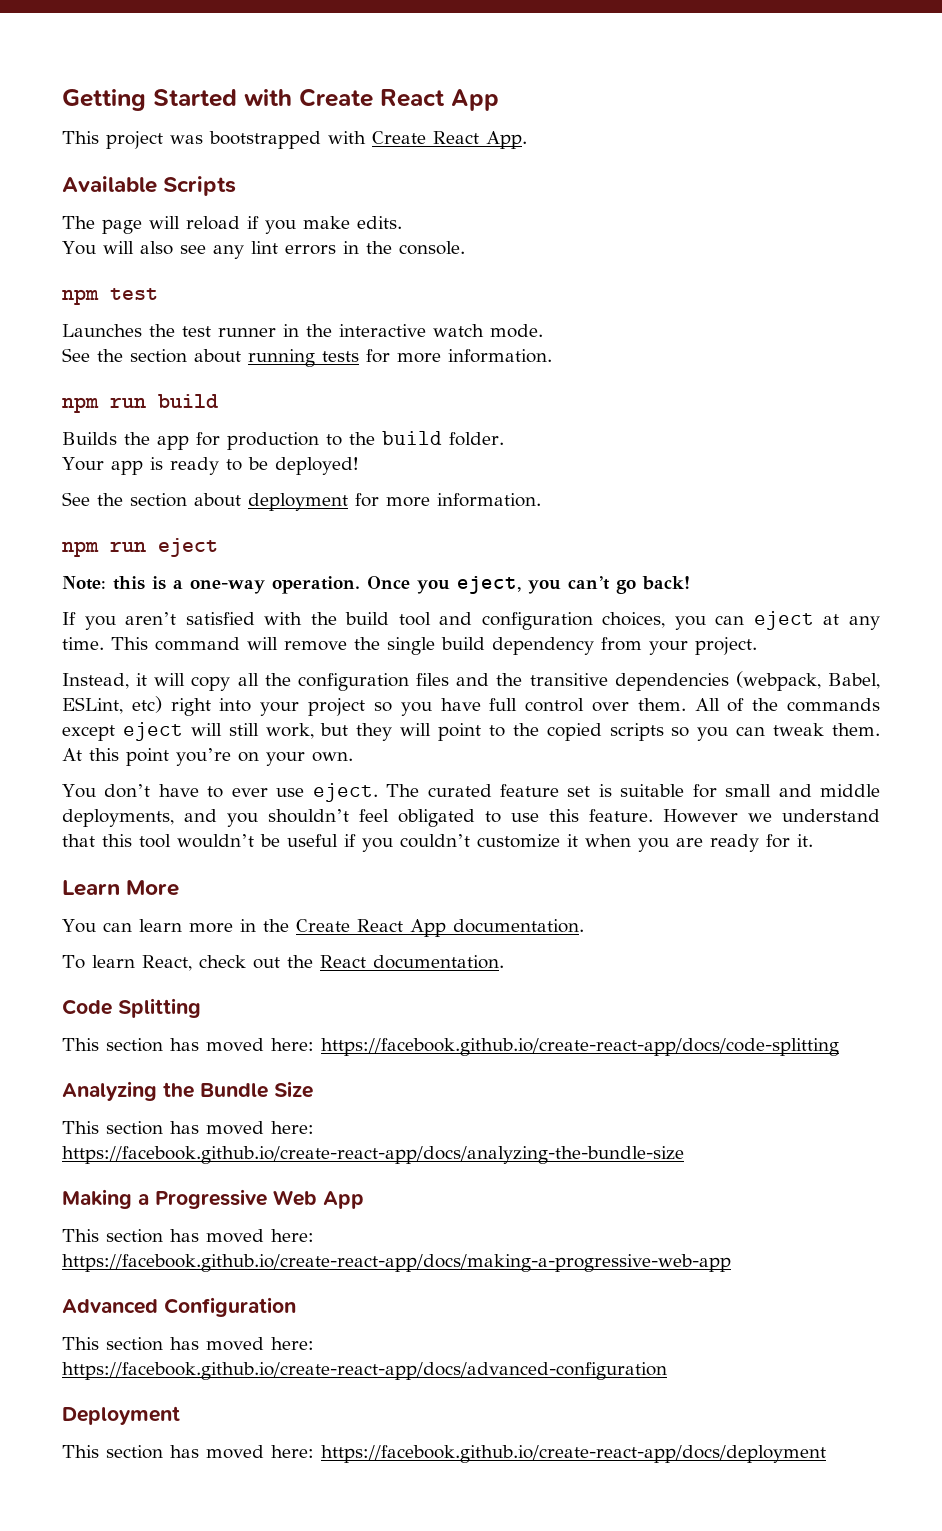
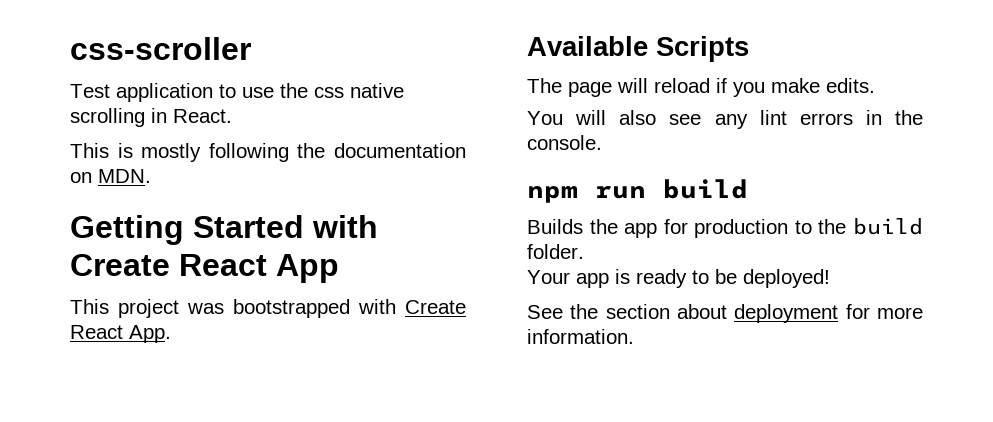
+ css-scroller
+ Test application to use the css native scrolling in React.
+ This is mostly following the documentation on MDN.
- npm test
- Launches the test runner in the interactive watch mode.
- See the section about running tests for more information.
- npm run eject
- Note: this is a one-way operation. Once you eject, you can’t go back!
- If you aren’t satisfied with the build tool and configuration choices, you can eject at any time. This command will remove the single build dependency from your project.
- Instead, it will copy all the configuration files and the transitive dependencies (webpack, Babel, ESLint, etc) right into your project so you have full control over them. All of the commands except eject will still work, but they will point to the copied scripts so you can tweak them. At this point you’re on your own.
- You don’t have to ever use eject. The curated feature set is suitable for small and middle deployments, and you shouldn’t feel obligated to use this feature. However we understand that this tool wouldn’t be useful if you couldn’t customize it when you are ready for it.
- Learn More
- You can learn more in the Create React App documentation.
- To learn React, check out the React documentation.
- Code Splitting
- This section has moved here: https://facebook.github.io/create-react-app/docs/code-splitting
- Analyzing the Bundle Size
- This section has moved here: https://facebook.github.io/create-react-app/docs/analyzing-the-bundle-size
- Making a Progressive Web App
- This section has moved here: https://facebook.github.io/create-react-app/docs/making-a-progressive-web-app
- Advanced Configuration
- This section has moved here: https://facebook.github.io/create-react-app/docs/advanced-configuration
- Deployment
- This section has moved here: https://facebook.github.io/create-react-app/docs/deployment

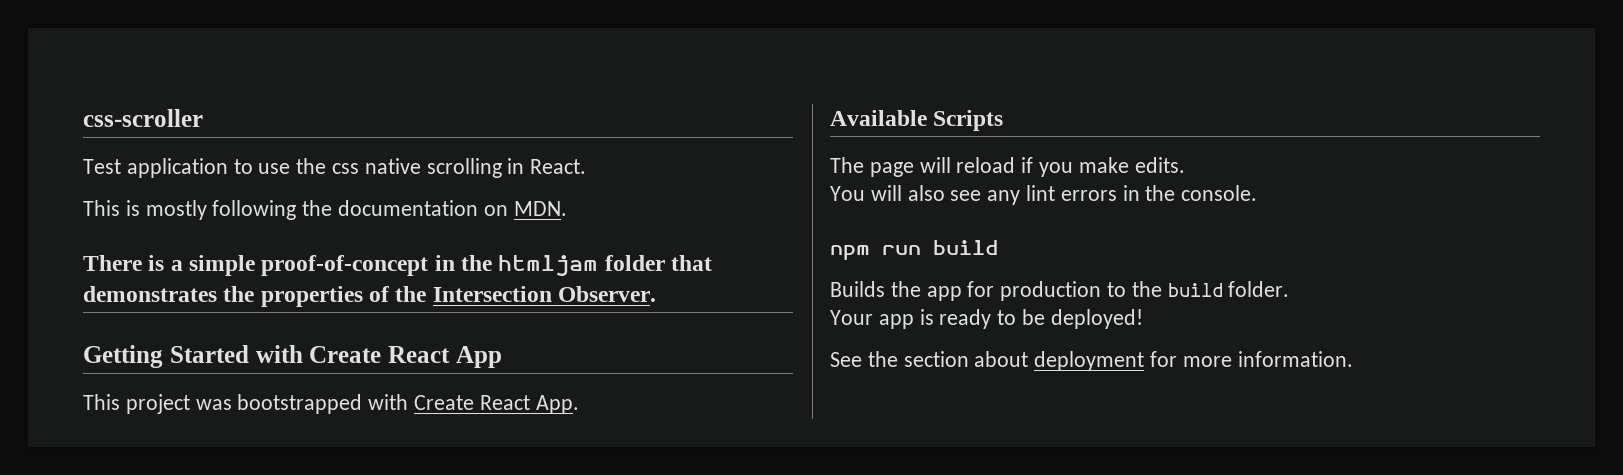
+ There is a simple proof-of-concept in the htmljam folder that demonstrates the properties of the Intersection Observer.

